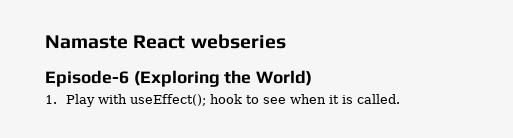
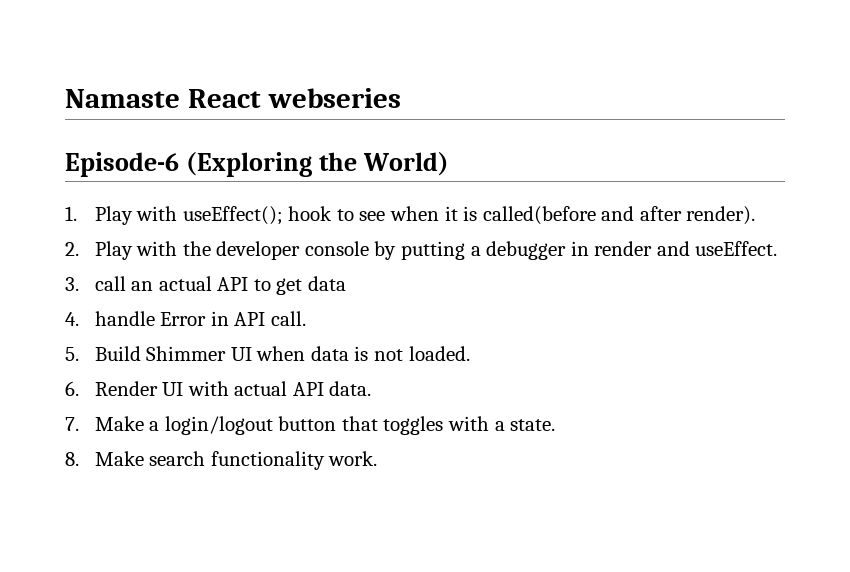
- 1. Play with useEffect(); hook to see when it is called.
+ 1. Play with useEffect(); hook to see when it is called(before and after render).
+ 2. Play with the developer console by putting a debugger in render and useEffect.
+ 3. call an actual API to get data
+ 4. handle Error in API call.
+ 5. Build Shimmer UI when data is not loaded.
+ 6. Render UI with actual API data.
+ 7. Make a login/logout button that toggles with a state.
+ 8. Make search functionality work.

